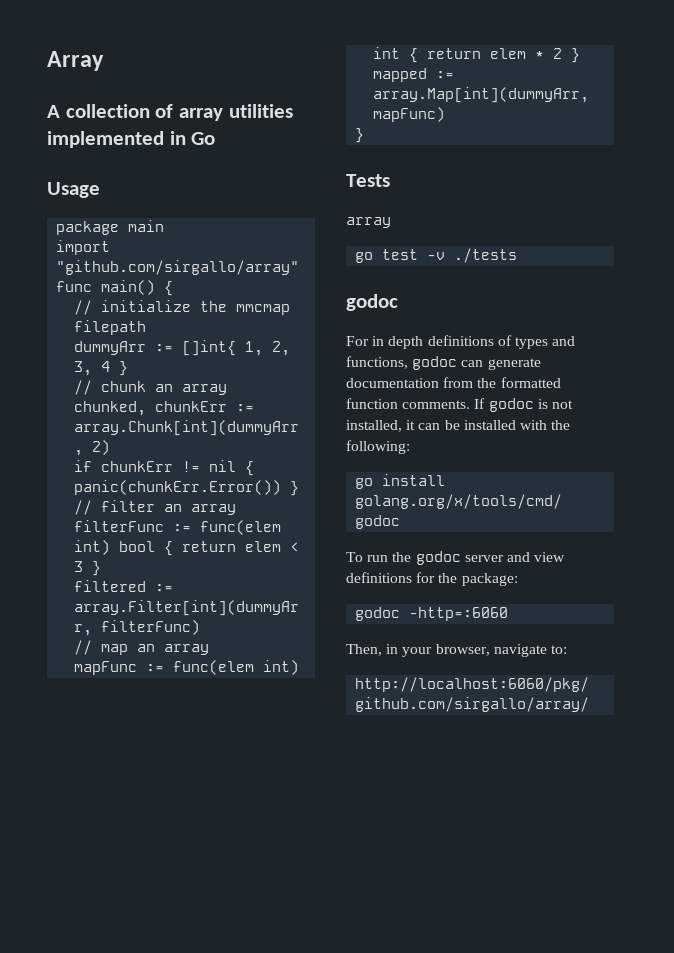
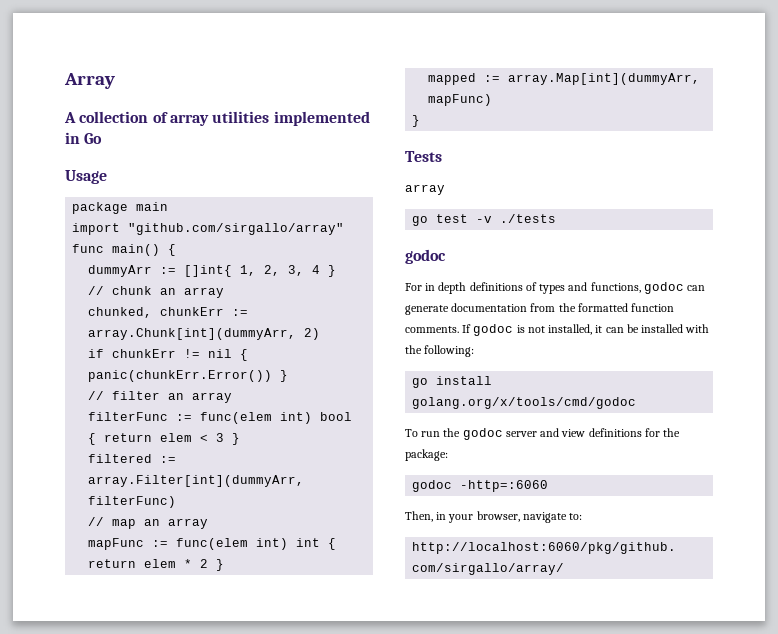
- // initialize the mmcmap filepath

